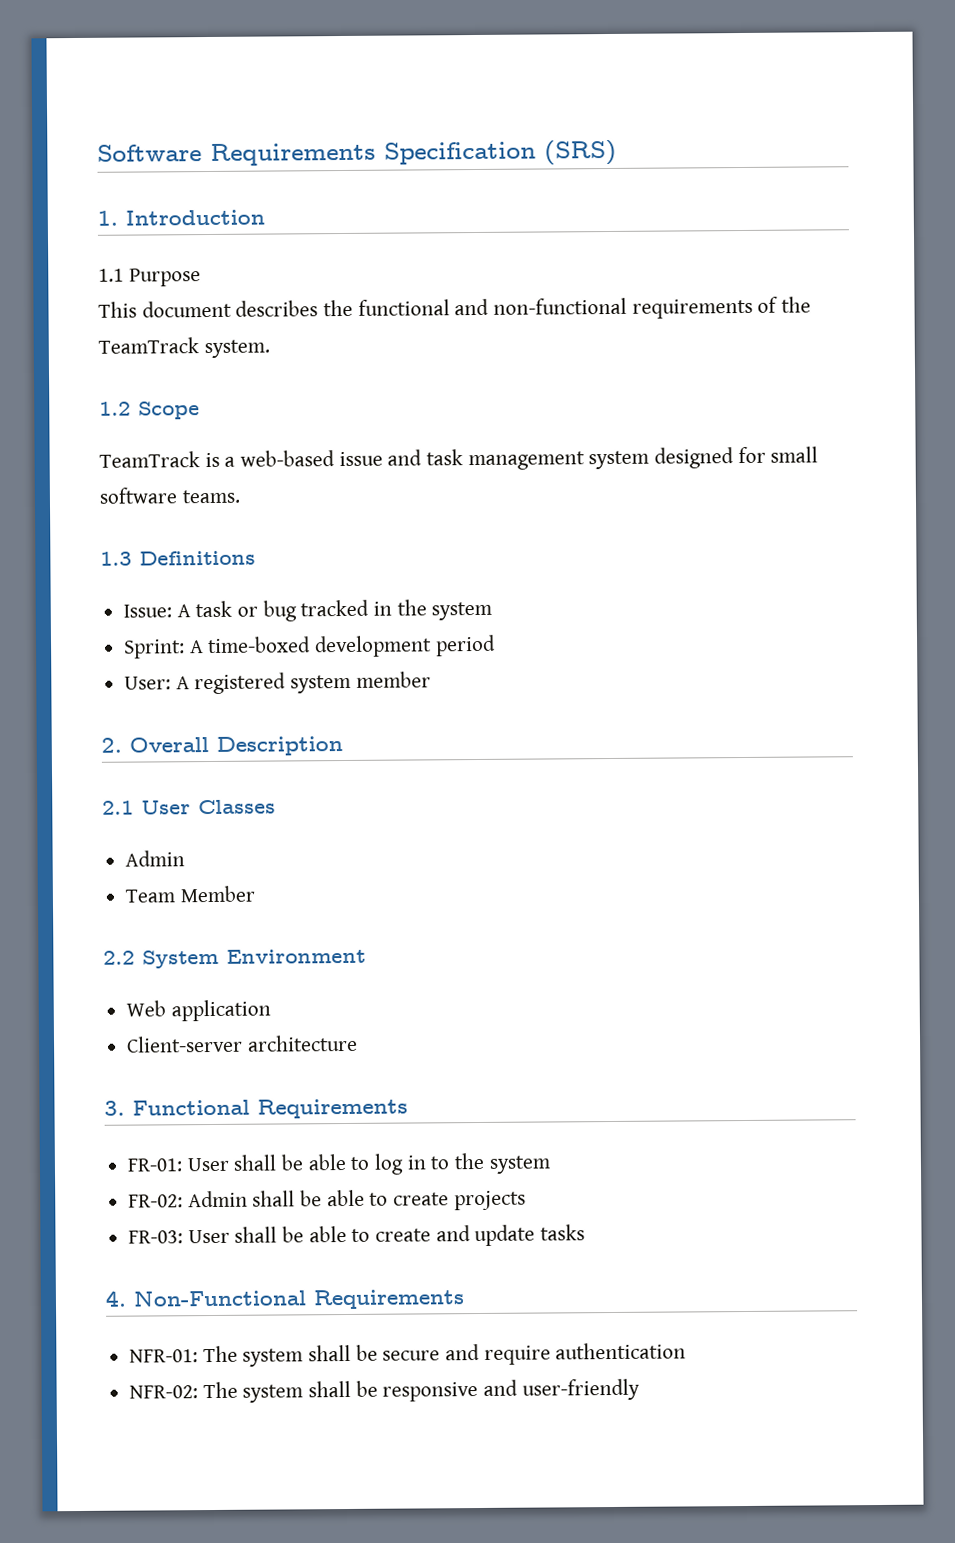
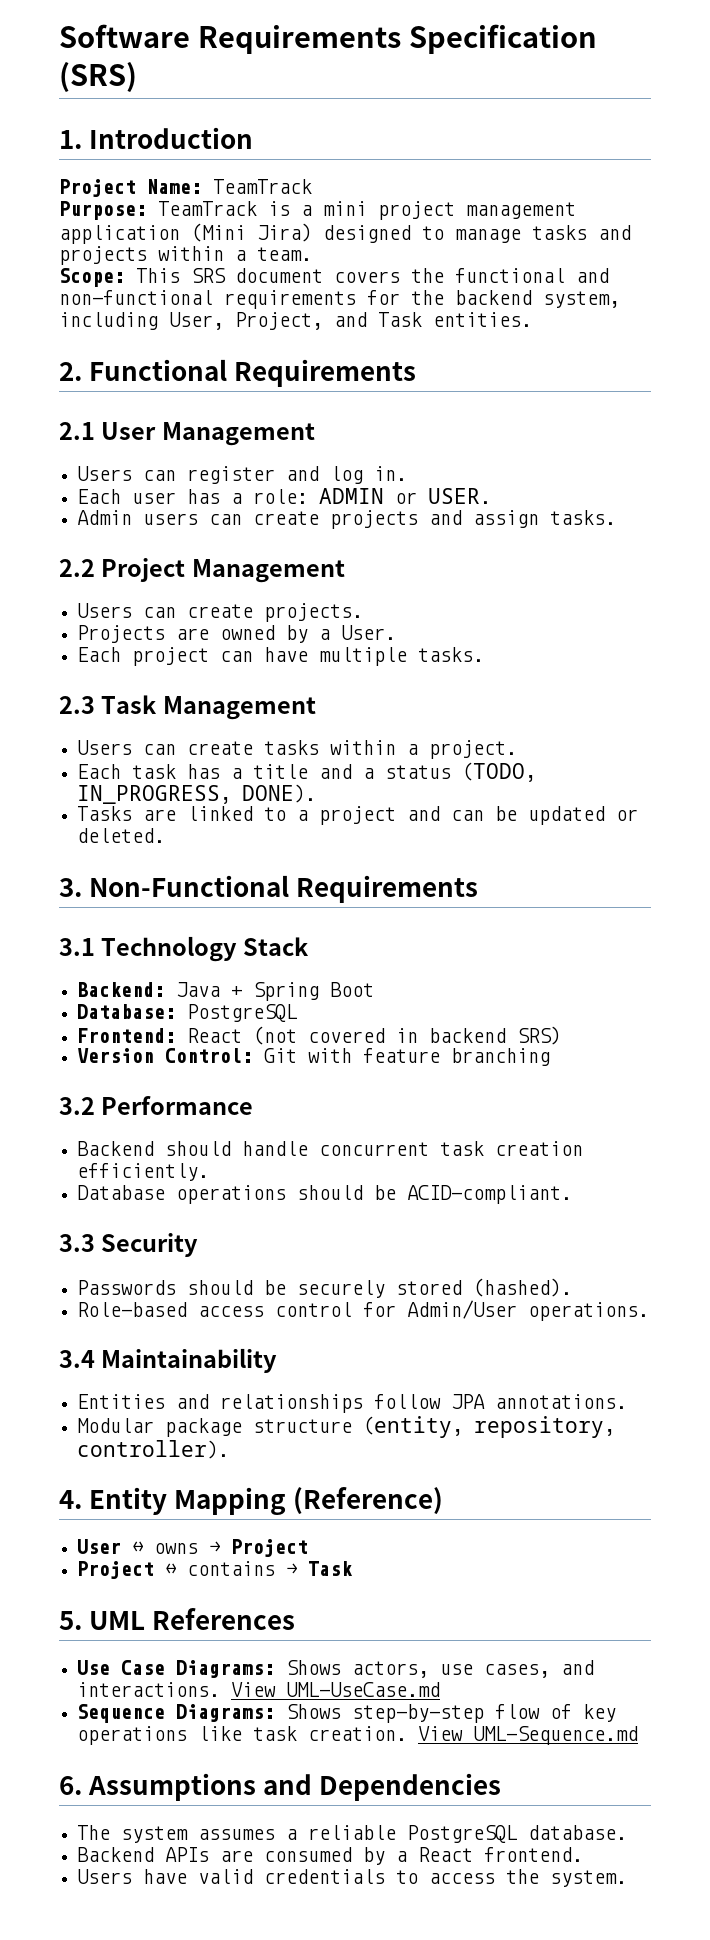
- 1.1 Purpose
- This document describes the functional and non-functional requirements of the TeamTrack system.
- 1.2 Scope
- TeamTrack is a web-based issue and task management system designed for small software teams.
- 1.3 Definitions
- Issue: A task or bug tracked in the system
- Sprint: A time-boxed development period
- User: A registered system member
+ Project Name: TeamTrack
+ Purpose: TeamTrack is a mini project management application (Mini Jira) designed to manage tasks and projects within a team.
+ Scope: This SRS document covers the functional and non-functional requirements for the backend system, including User, Project, and Task entities.
- 2. Overall Description
+ 2. Functional Requirements
- 2.1 User Classes
- Admin
- Team Member
- 2.2 System Environment
- Web application
- Client-server architecture
- 3. Functional Requirements
- FR-01: User shall be able to log in to the system
- FR-02: Admin shall be able to create projects
- FR-03: User shall be able to create and update tasks
- 4. Non-Functional Requirements
- NFR-01: The system shall be secure and require authentication
- NFR-02: The system shall be responsive and user-friendly
+ 2.1 User Management
+ Users can register and log in.
+ Each user has a role: ADMIN or USER.
+ Admin users can create projects and assign tasks.
+ 2.2 Project Management
+ Users can create projects.
+ Projects are owned by a User.
+ Each project can have multiple tasks.
+ 2.3 Task Management
+ Users can create tasks within a project.
+ Each task has a title and a status (TODO, IN_PROGRESS, DONE).
+ Tasks are linked to a project and can be updated or deleted.
+ 3. Non-Functional Requirements
+ 3.1 Technology Stack
+ Backend: Java + Spring Boot
+ Database: PostgreSQL
+ Frontend: React (not covered in backend SRS)
+ Version Control: Git with feature branching
+ 3.2 Performance
+ Backend should handle concurrent task creation efficiently.
+ Database operations should be ACID-compliant.
+ 3.3 Security
+ Passwords should be securely stored (hashed).
+ Role-based access control for Admin/User operations.
+ 3.4 Maintainability
+ Entities and relationships follow JPA annotations.
+ Modular package structure (entity, repository, controller).
+ 4. Entity Mapping (Reference)
+ User ↔ owns → Project
+ Project ↔ contains → Task
+ 5. UML References
+ Use Case Diagrams: Shows actors, use cases, and interactions. View UML-UseCase.md
+ Sequence Diagrams: Shows step-by-step flow of key operations like task creation. View UML-Sequence.md
+ 6. Assumptions and Dependencies
+ The system assumes a reliable PostgreSQL database.
+ Backend APIs are consumed by a React frontend.
+ Users have valid credentials to access the system.

